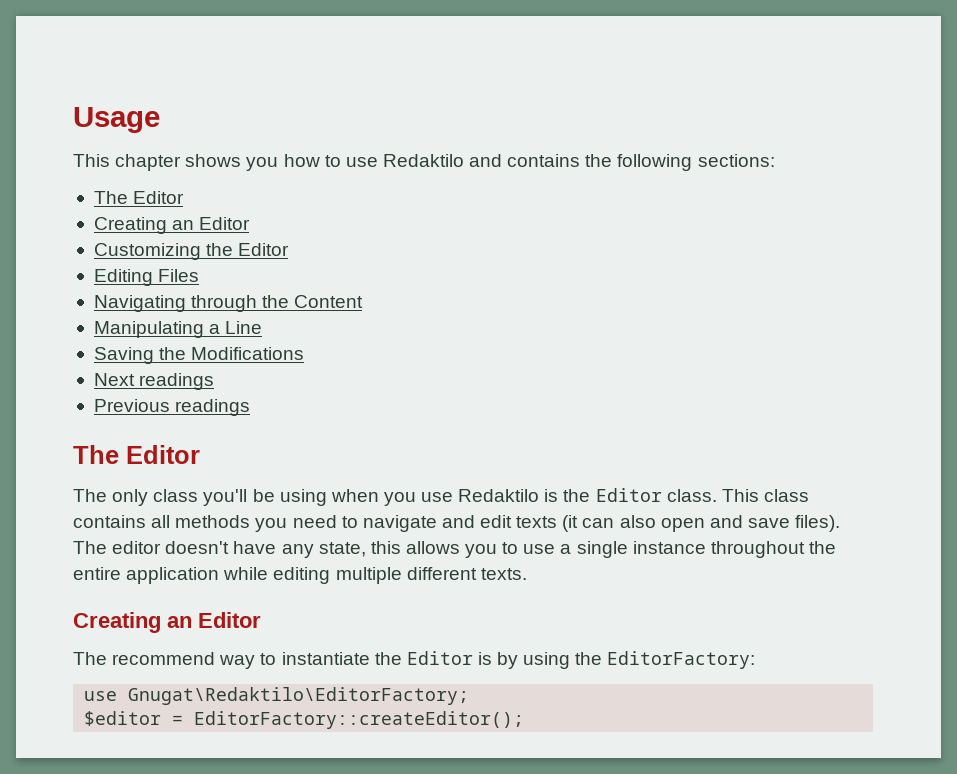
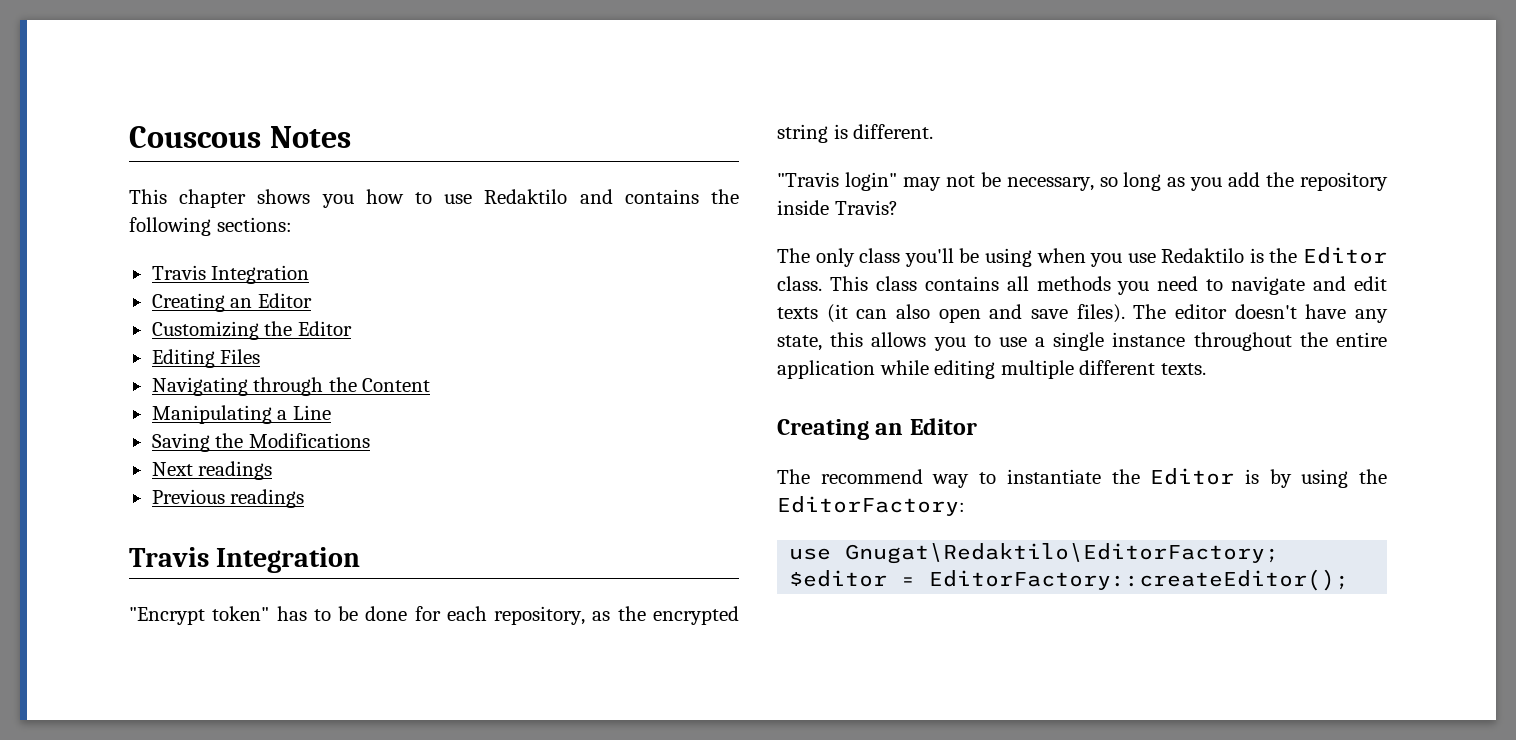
- Usage
+ Couscous Notes
  This chapter shows you how to use Redaktilo and contains the following sections:
- The Editor
+ Travis Integration
  Previous readings
- The Editor
+ Travis Integration
+ "Encrypt token" has to be done for each repository, as the encrypted string is different.
+ "Travis login" may not be necessary, so long as you add the repository inside Travis?

